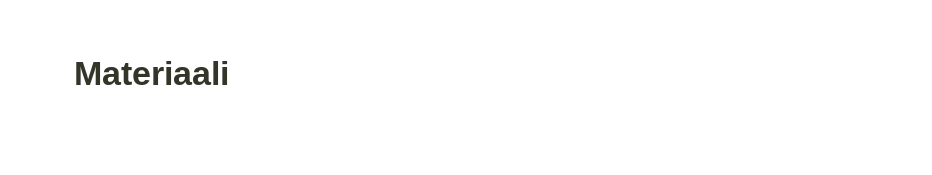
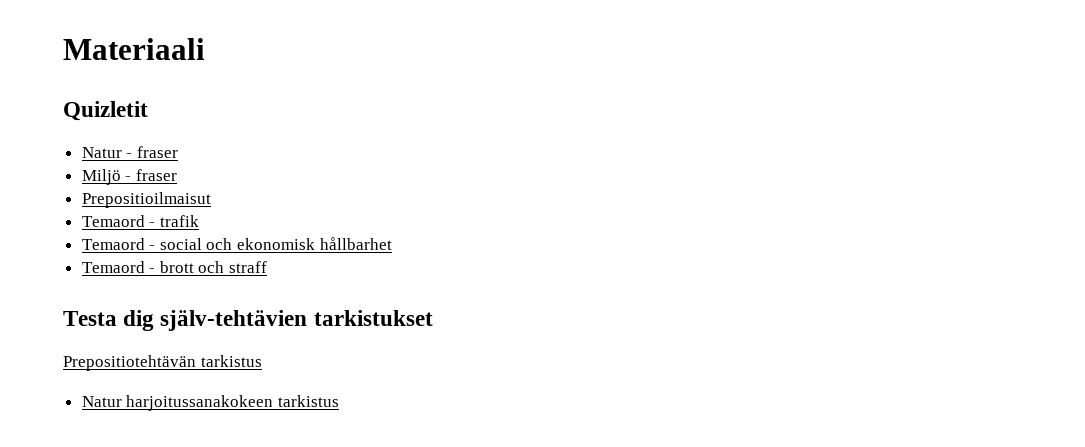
+ Quizletit
+ Natur - fraser
+ Miljö - fraser
+ Prepositioilmaisut
+ Temaord - trafik
+ Temaord - social och ekonomisk hållbarhet
+ Temaord - brott och straff
+ Testa dig själv-tehtävien tarkistukset
+ Prepositiotehtävän tarkistus
+ Natur harjoitussanakokeen tarkistus

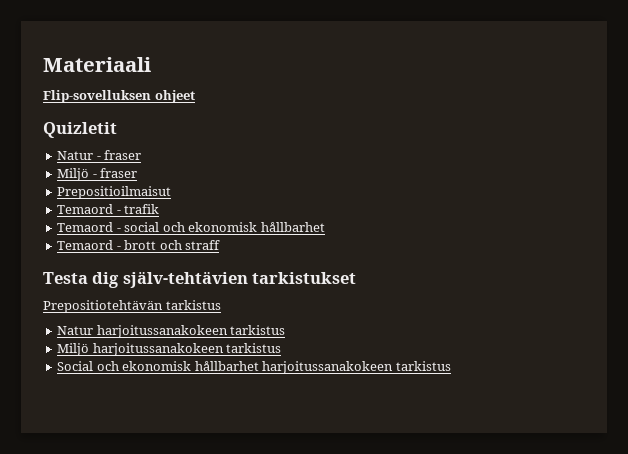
+ Flip-sovelluksen ohjeet
+ Miljö harjoitussanakokeen tarkistus
+ Social och ekonomisk hållbarhet harjoitussanakokeen tarkistus

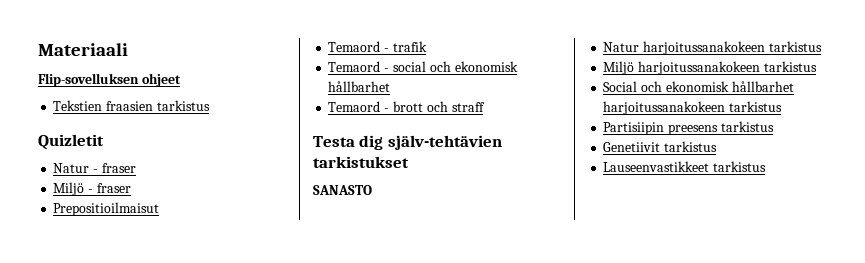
+ Tekstien fraasien tarkistus
- Prepositiotehtävän tarkistus
+ SANASTO
+ Partisiipin preesens tarkistus
+ Genetiivit tarkistus
+ Lauseenvastikkeet tarkistus

